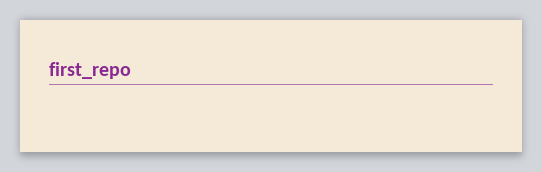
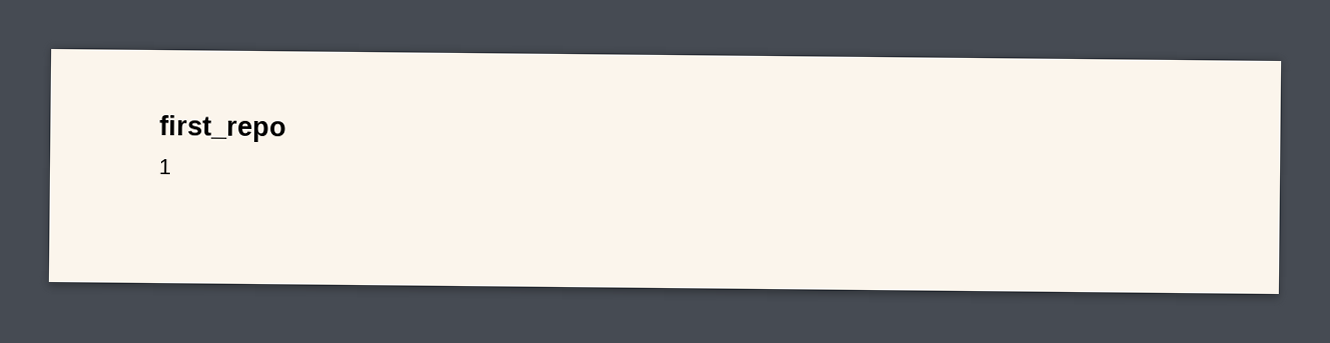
+ 1

